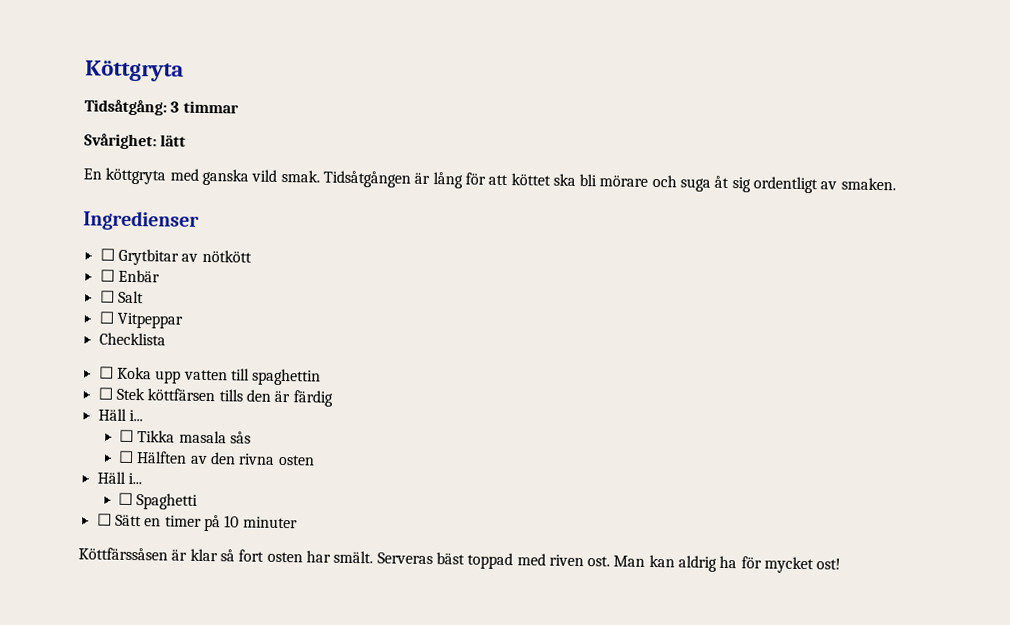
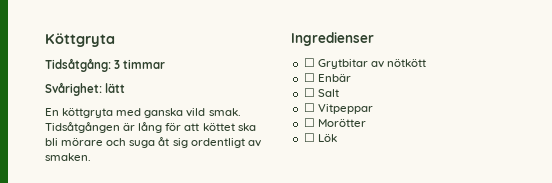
- Checklista
- ☐ Koka upp vatten till spaghettin
- ☐ Stek köttfärsen tills den är färdig
- Häll i...
- ☐ Tikka masala sås
- ☐ Hälften av den rivna osten
- Häll i...
- ☐ Spaghetti
- ☐ Sätt en timer på 10 minuter
- Köttfärssåsen är klar så fort osten har smält. Serveras bäst toppad med riven ost. Man kan aldrig ha för mycket ost!
+ ☐ Morötter
+ ☐ Lök

